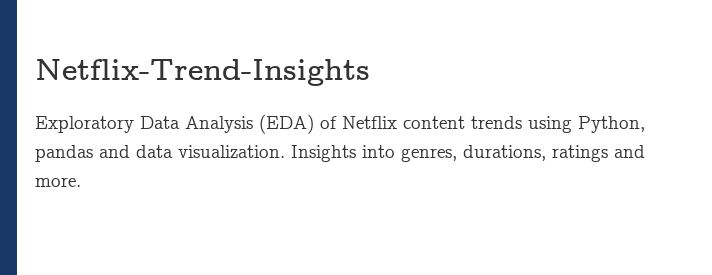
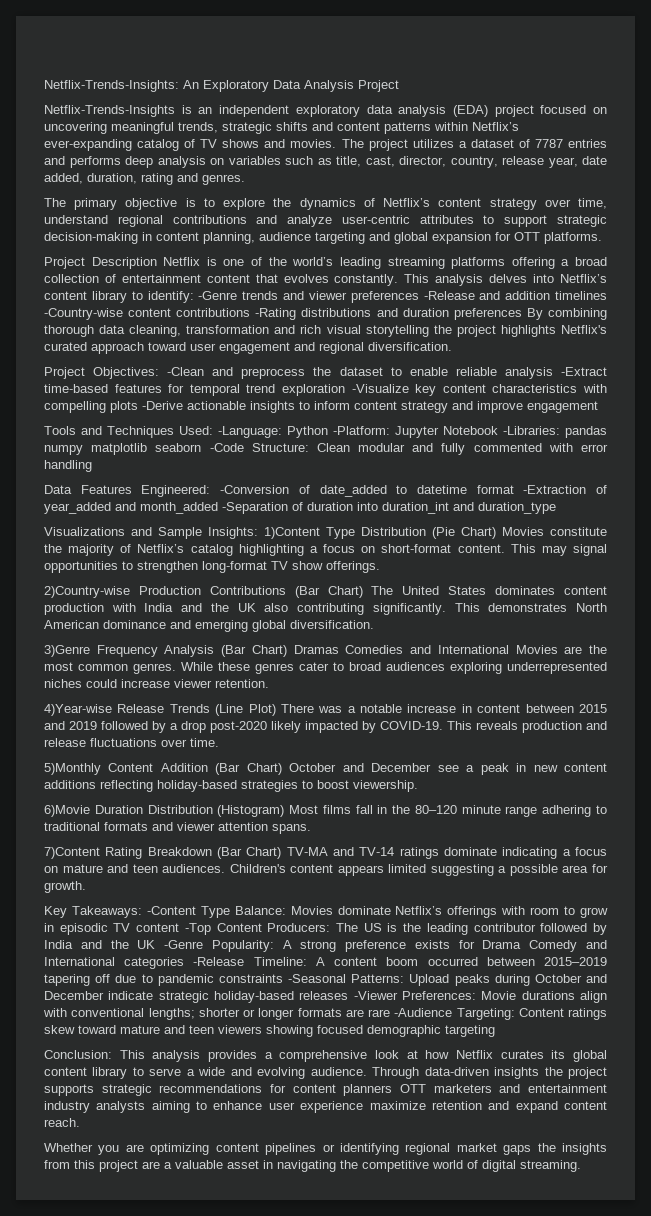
- Netflix-Trend-Insights
- Exploratory Data Analysis (EDA) of Netflix content trends using Python, pandas and data visualization. Insights into genres, durations, ratings and more.
+ Netflix-Trends-Insights: An Exploratory Data Analysis Project
+ Netflix-Trends-Insights is an independent exploratory data analysis (EDA) project focused on uncovering meaningful trends, strategic shifts and content patterns within Netflix’s ever-expanding catalog of TV shows and movies. The project utilizes a dataset of 7787 entries and performs deep analysis on variables such as title, cast, director, country, release year, date added, duration, rating and genres.
+ The primary objective is to explore the dynamics of Netflix’s content strategy over time, understand regional contributions and analyze user-centric attributes to support strategic decision-making in content planning, audience targeting and global expansion for OTT platforms.
+ Project Description Netflix is one of the world’s leading streaming platforms offering a broad collection of entertainment content that evolves constantly. This analysis delves into Netflix’s content library to identify: -Genre trends and viewer preferences -Release and addition timelines -Country-wise content contributions -Rating distributions and duration preferences By combining thorough data cleaning, transformation and rich visual storytelling the project highlights Netflix's curated approach toward user engagement and regional diversification.
+ Project Objectives: -Clean and preprocess the dataset to enable reliable analysis -Extract time-based features for temporal trend exploration -Visualize key content characteristics with compelling plots -Derive actionable insights to inform content strategy and improve engagement
+ Tools and Techniques Used: -Language: Python -Platform: Jupyter Notebook -Libraries: pandas numpy matplotlib seaborn -Code Structure: Clean modular and fully commented with error handling
+ Data Features Engineered: -Conversion of date_added to datetime format -Extraction of year_added and month_added -Separation of duration into duration_int and duration_type
+ Visualizations and Sample Insights: 1)Content Type Distribution (Pie Chart) Movies constitute the majority of Netflix’s catalog highlighting a focus on short-format content. This may signal opportunities to strengthen long-format TV show offerings.
+ 2)Country-wise Production Contributions (Bar Chart) The United States dominates content production with India and the UK also contributing significantly. This demonstrates North American dominance and emerging global diversification.
+ 3)Genre Frequency Analysis (Bar Chart) Dramas Comedies and International Movies are the most common genres. While these genres cater to broad audiences exploring underrepresented niches could increase viewer retention.
+ 4)Year-wise Release Trends (Line Plot) There was a notable increase in content between 2015 and 2019 followed by a drop post-2020 likely impacted by COVID-19. This reveals production and release fluctuations over time.
+ 5)Monthly Content Addition (Bar Chart) October and December see a peak in new content additions reflecting holiday-based strategies to boost viewership.
+ 6)Movie Duration Distribution (Histogram) Most films fall in the 80–120 minute range adhering to traditional formats and viewer attention spans.
+ 7)Content Rating Breakdown (Bar Chart) TV-MA and TV-14 ratings dominate indicating a focus on mature and teen audiences. Children's content appears limited suggesting a possible area for growth.
+ Key Takeaways: -Content Type Balance: Movies dominate Netflix’s offerings with room to grow in episodic TV content -Top Content Producers: The US is the leading contributor followed by India and the UK -Genre Popularity: A strong preference exists for Drama Comedy and International categories -Release Timeline: A content boom occurred between 2015–2019 tapering off due to pandemic constraints -Seasonal Patterns: Upload peaks during October and December indicate strategic holiday-based releases -Viewer Preferences: Movie durations align with conventional lengths; shorter or longer formats are rare -Audience Targeting: Content ratings skew toward mature and teen viewers showing focused demographic targeting
+ Conclusion: This analysis provides a comprehensive look at how Netflix curates its global content library to serve a wide and evolving audience. Through data-driven insights the project supports strategic recommendations for content planners OTT marketers and entertainment industry analysts aiming to enhance user experience maximize retention and expand content reach.
+ Whether you are optimizing content pipelines or identifying regional market gaps the insights from this project are a valuable asset in navigating the competitive world of digital streaming.

